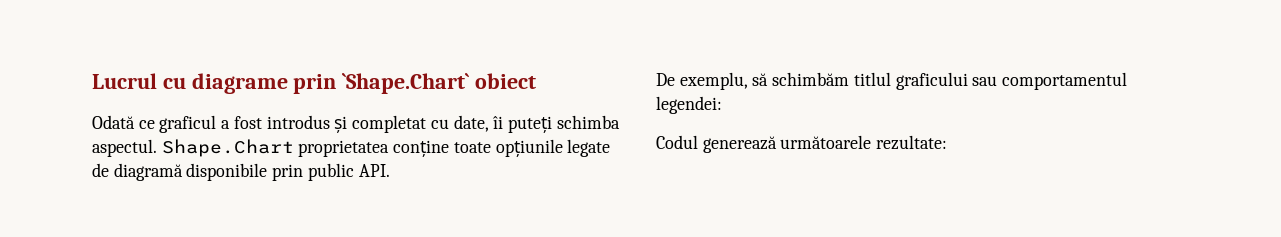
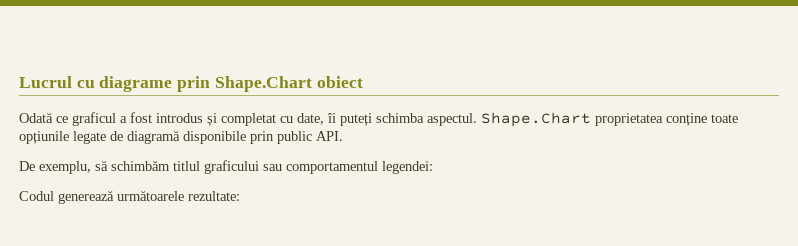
- Lucrul cu diagrame prin `Shape.Chart` obiect
+ Lucrul cu diagrame prin Shape.Chart obiect

